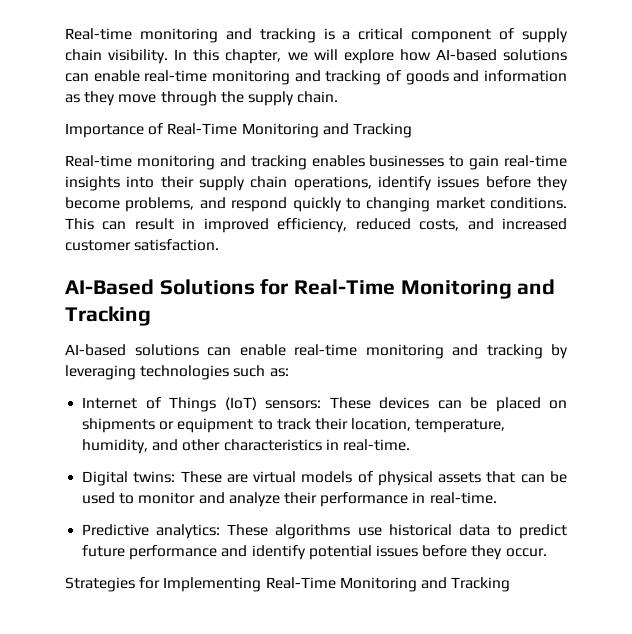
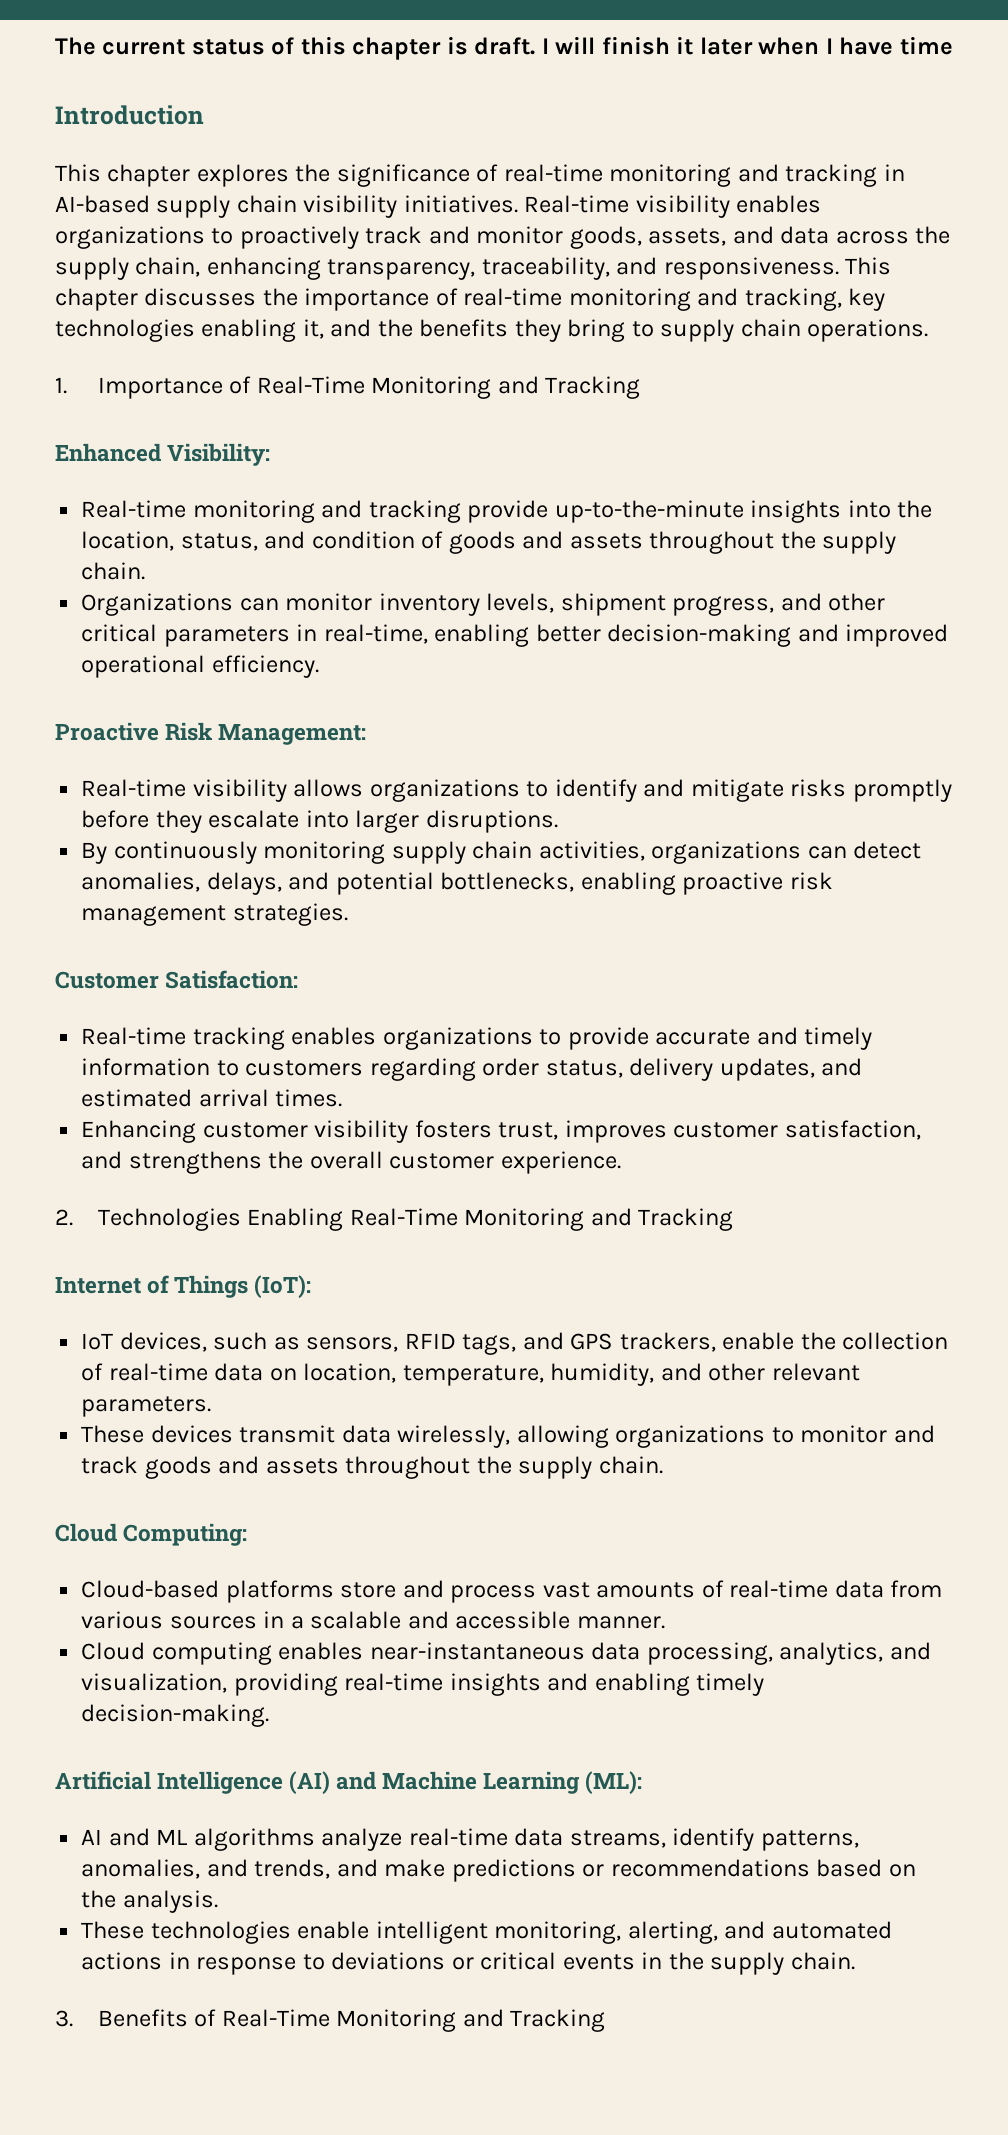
- Real-time monitoring and tracking is a critical component of supply chain visibility. In this chapter, we will explore how AI-based solutions can enable real-time monitoring and tracking of goods and information as they move through the supply chain.
- Importance of Real-Time Monitoring and Tracking
+ The current status of this chapter is draft. I will finish it later when I have time
+ Introduction
+ This chapter explores the significance of real-time monitoring and tracking in AI-based supply chain visibility initiatives. Real-time visibility enables organizations to proactively track and monitor goods, assets, and data across the supply chain, enhancing transparency, traceability, and responsiveness. This chapter discusses the importance of real-time monitoring and tracking, key technologies enabling it, and the benefits they bring to supply chain operations.
+ 1. Importance of Real-Time Monitoring and Tracking
- Real-time monitoring and tracking enables businesses to gain real-time insights into their supply chain operations, identify issues before they become problems, and respond quickly to changing market conditions. This can result in improved efficiency, reduced costs, and increased customer satisfaction.
- AI-Based Solutions for Real-Time Monitoring and Tracking
- AI-based solutions can enable real-time monitoring and tracking by leveraging technologies such as:
- Internet of Things (IoT) sensors: These devices can be placed on shipments or equipment to track their location, temperature, humidity, and other characteristics in real-time.
- Digital twins: These are virtual models of physical assets that can be used to monitor and analyze their performance in real-time.
- Predictive analytics: These algorithms use historical data to predict future performance and identify potential issues before they occur.
- Strategies for Implementing Real-Time Monitoring and Tracking
+ Enhanced Visibility:
+ Real-time monitoring and tracking provide up-to-the-minute insights into the location, status, and condition of goods and assets throughout the supply chain.
+ Organizations can monitor inventory levels, shipment progress, and other critical parameters in real-time, enabling better decision-making and improved operational efficiency.
+ Proactive Risk Management:
+ Real-time visibility allows organizations to identify and mitigate risks promptly before they escalate into larger disruptions.
+ By continuously monitoring supply chain activities, organizations can detect anomalies, delays, and potential bottlenecks, enabling proactive risk management strategies.
+ Customer Satisfaction:
+ Real-time tracking enables organizations to provide accurate and timely information to customers regarding order status, delivery updates, and estimated arrival times.
+ Enhancing customer visibility fosters trust, improves customer satisfaction, and strengthens the overall customer experience.
+ 2. Technologies Enabling Real-Time Monitoring and Tracking
+ Internet of Things (IoT):
+ IoT devices, such as sensors, RFID tags, and GPS trackers, enable the collection of real-time data on location, temperature, humidity, and other relevant parameters.
+ These devices transmit data wirelessly, allowing organizations to monitor and track goods and assets throughout the supply chain.
+ Cloud Computing:
+ Cloud-based platforms store and process vast amounts of real-time data from various sources in a scalable and accessible manner.
+ Cloud computing enables near-instantaneous data processing, analytics, and visualization, providing real-time insights and enabling timely decision-making.
+ Artificial Intelligence (AI) and Machine Learning (ML):
+ AI and ML algorithms analyze real-time data streams, identify patterns, anomalies, and trends, and make predictions or recommendations based on the analysis.
+ These technologies enable intelligent monitoring, alerting, and automated actions in response to deviations or critical events in the supply chain.
+ 3. Benefits of Real-Time Monitoring and Tracking

